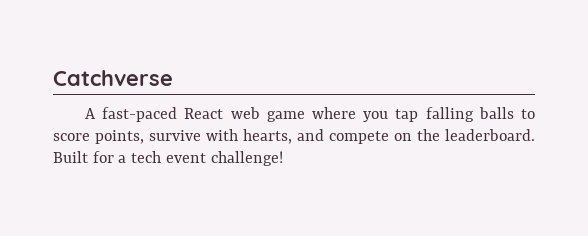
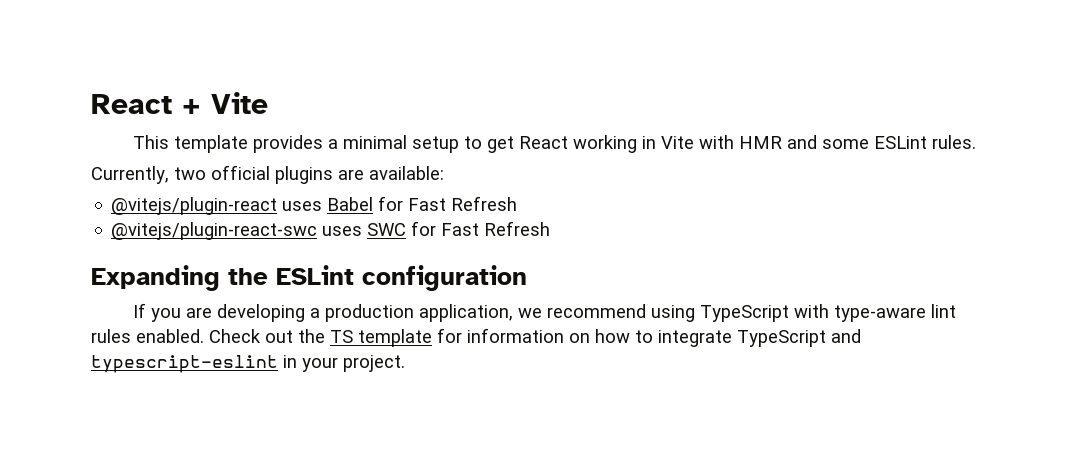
- Catchverse
- A fast-paced React web game where you tap falling balls to score points, survive with hearts, and compete on the leaderboard. Built for a tech event challenge!
+ React + Vite
+ This template provides a minimal setup to get React working in Vite with HMR and some ESLint rules.
+ Currently, two official plugins are available:
+ @vitejs/plugin-react uses Babel for Fast Refresh
+ @vitejs/plugin-react-swc uses SWC for Fast Refresh
+ Expanding the ESLint configuration
+ If you are developing a production application, we recommend using TypeScript with type-aware lint rules enabled. Check out the TS template for information on how to integrate TypeScript and typescript-eslint in your project.

